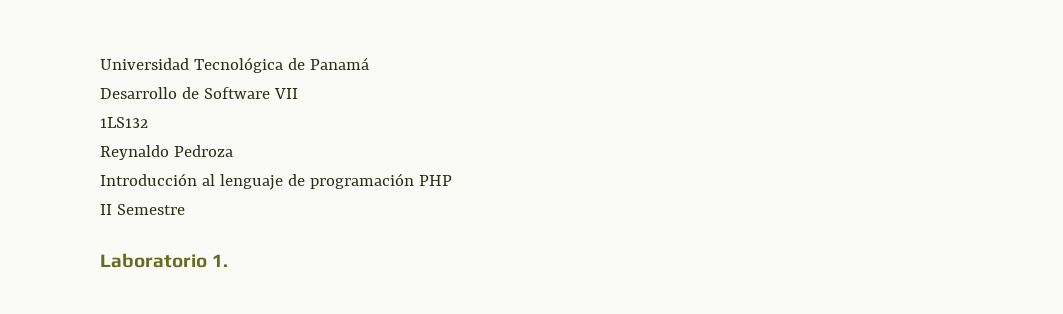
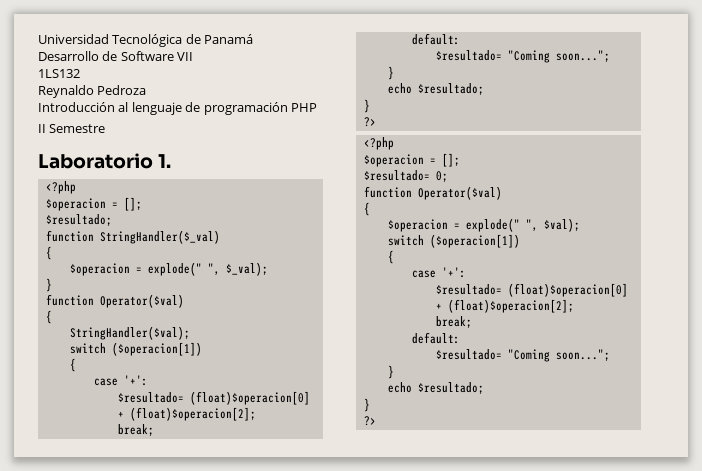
  Laboratorio 1.
+ <?php
+ $operacion = [];
+ $resultado;
+ function StringHandler($_val)
+ {
+ $operacion = explode(" ", $_val);
+ }
+ function Operator($val)
+ {
+ StringHandler($val);
+ switch ($operacion[1])
+ {
+ case '+':
+ $resultado= (float)$operacion[0] + (float)$operacion[2];
+ break;
+ default:
+ $resultado= "Coming soon...";
+ }
+ echo $resultado;
+ }
+ ?>
+ <?php
+ $operacion = [];
+ $resultado= 0;
+ function Operator($val)
+ {
+ $operacion = explode(" ", $val);
+ switch ($operacion[1])
+ {
+ case '+':
+ $resultado= (float)$operacion[0] + (float)$operacion[2];
+ break;
+ default:
+ $resultado= "Coming soon...";
+ }
+ echo $resultado;
+ }
+ ?>

